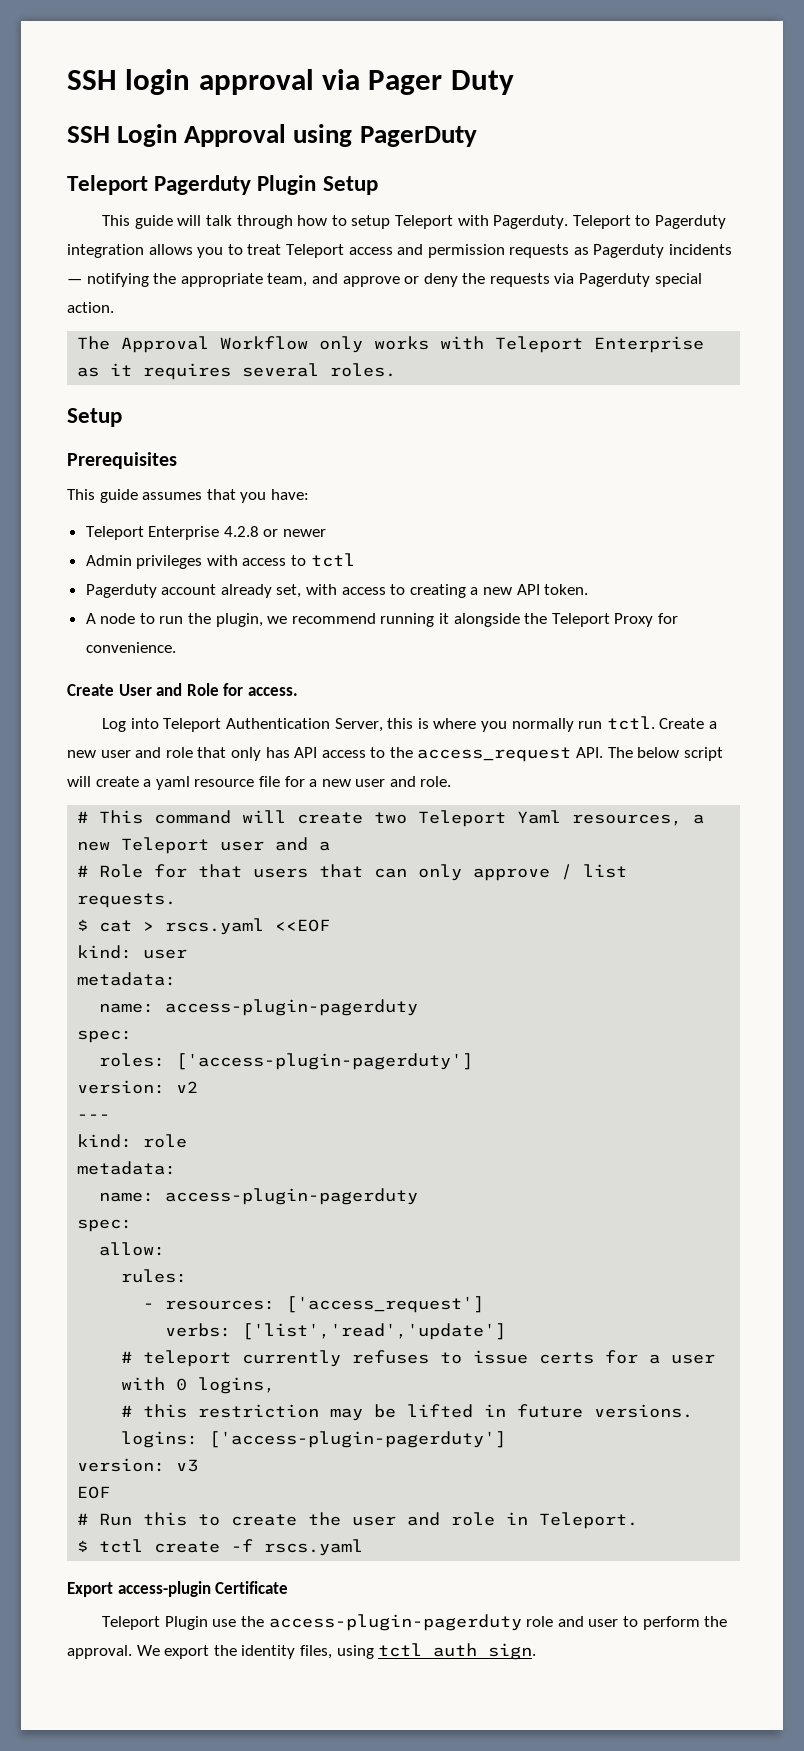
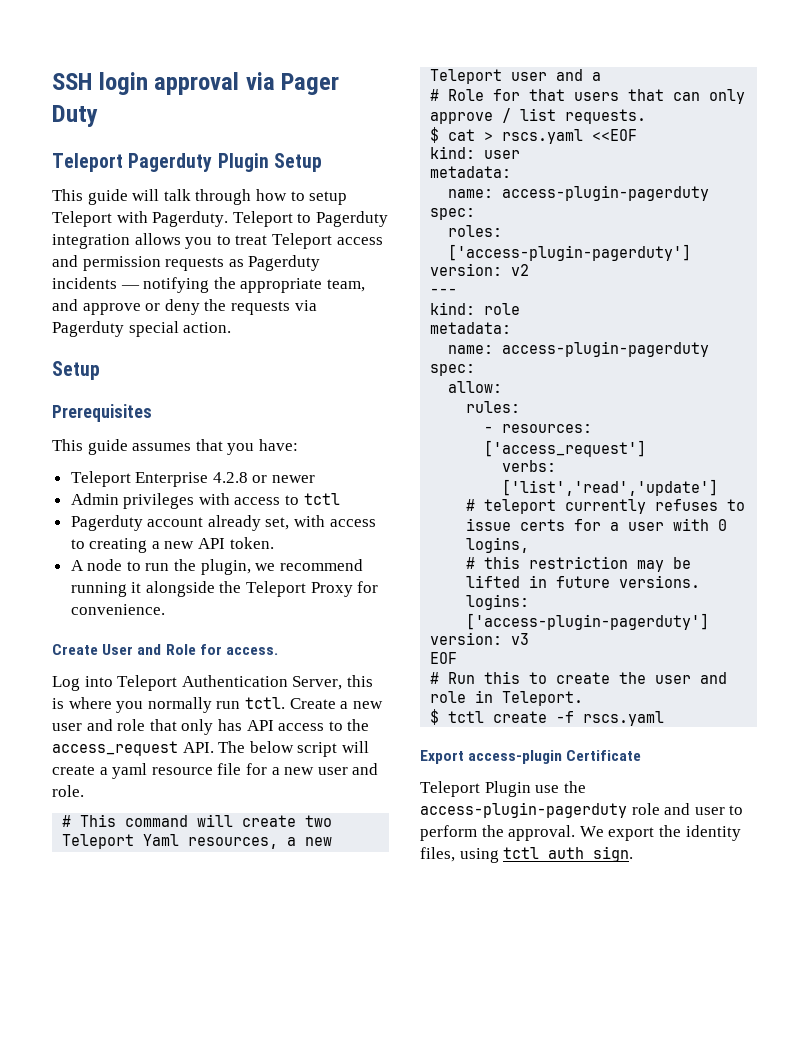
- SSH Login Approval using PagerDuty
- The Approval Workflow only works with Teleport Enterprise as it requires several roles.

